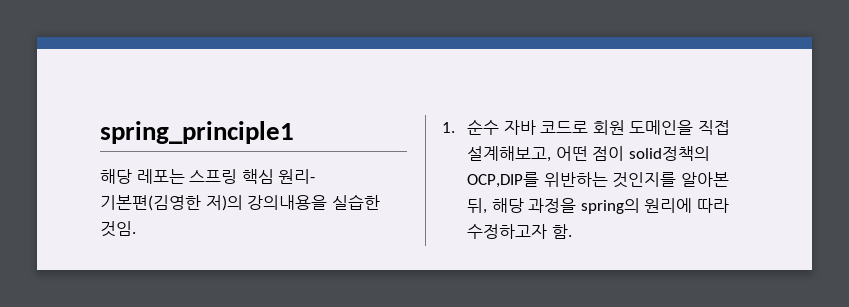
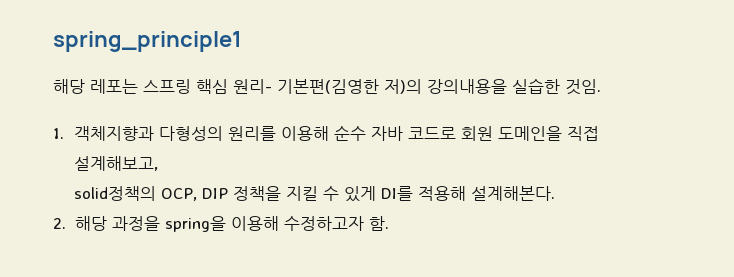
- 1. 순수 자바 코드로 회원 도메인을 직접 설계해보고, 어떤 점이 solid정책의 OCP,DIP를 위반하는 것인지를 알아본 뒤, 해당 과정을 spring의 원리에 따라 수정하고자 함.
+ 1. 객체지향과 다형성의 원리를 이용해 순수 자바 코드로 회원 도메인을 직접 설계해보고,
+ solid정책의 OCP, DIP 정책을 지킬 수 있게 DI를 적용해 설계해본다.
+ 2. 해당 과정을 spring을 이용해 수정하고자 함.

